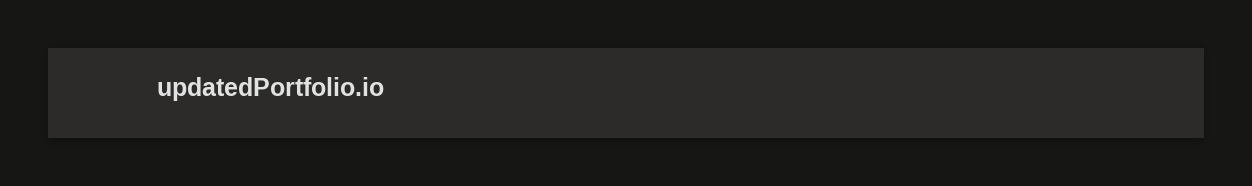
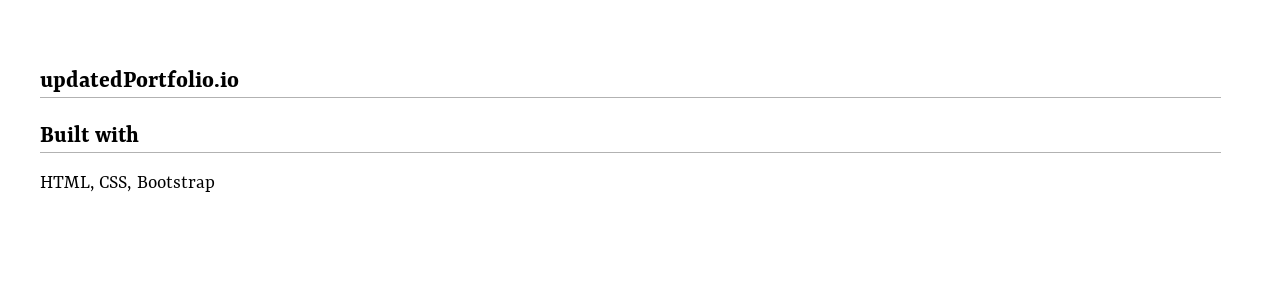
+ Built with
+ HTML, CSS, Bootstrap

